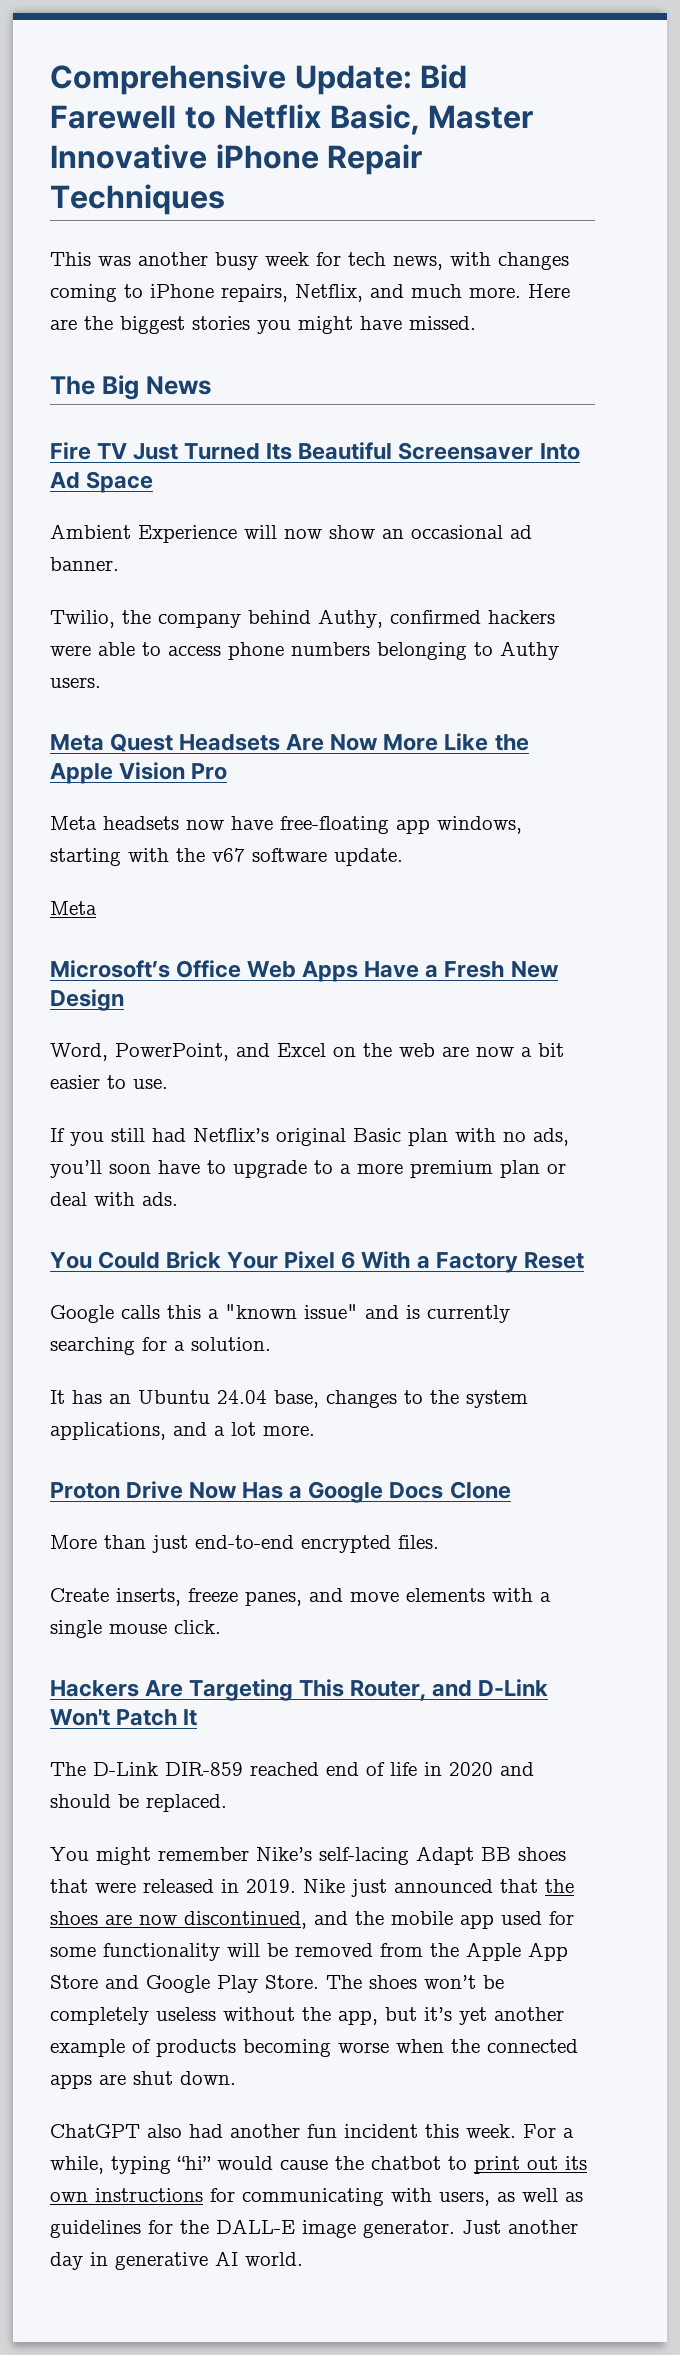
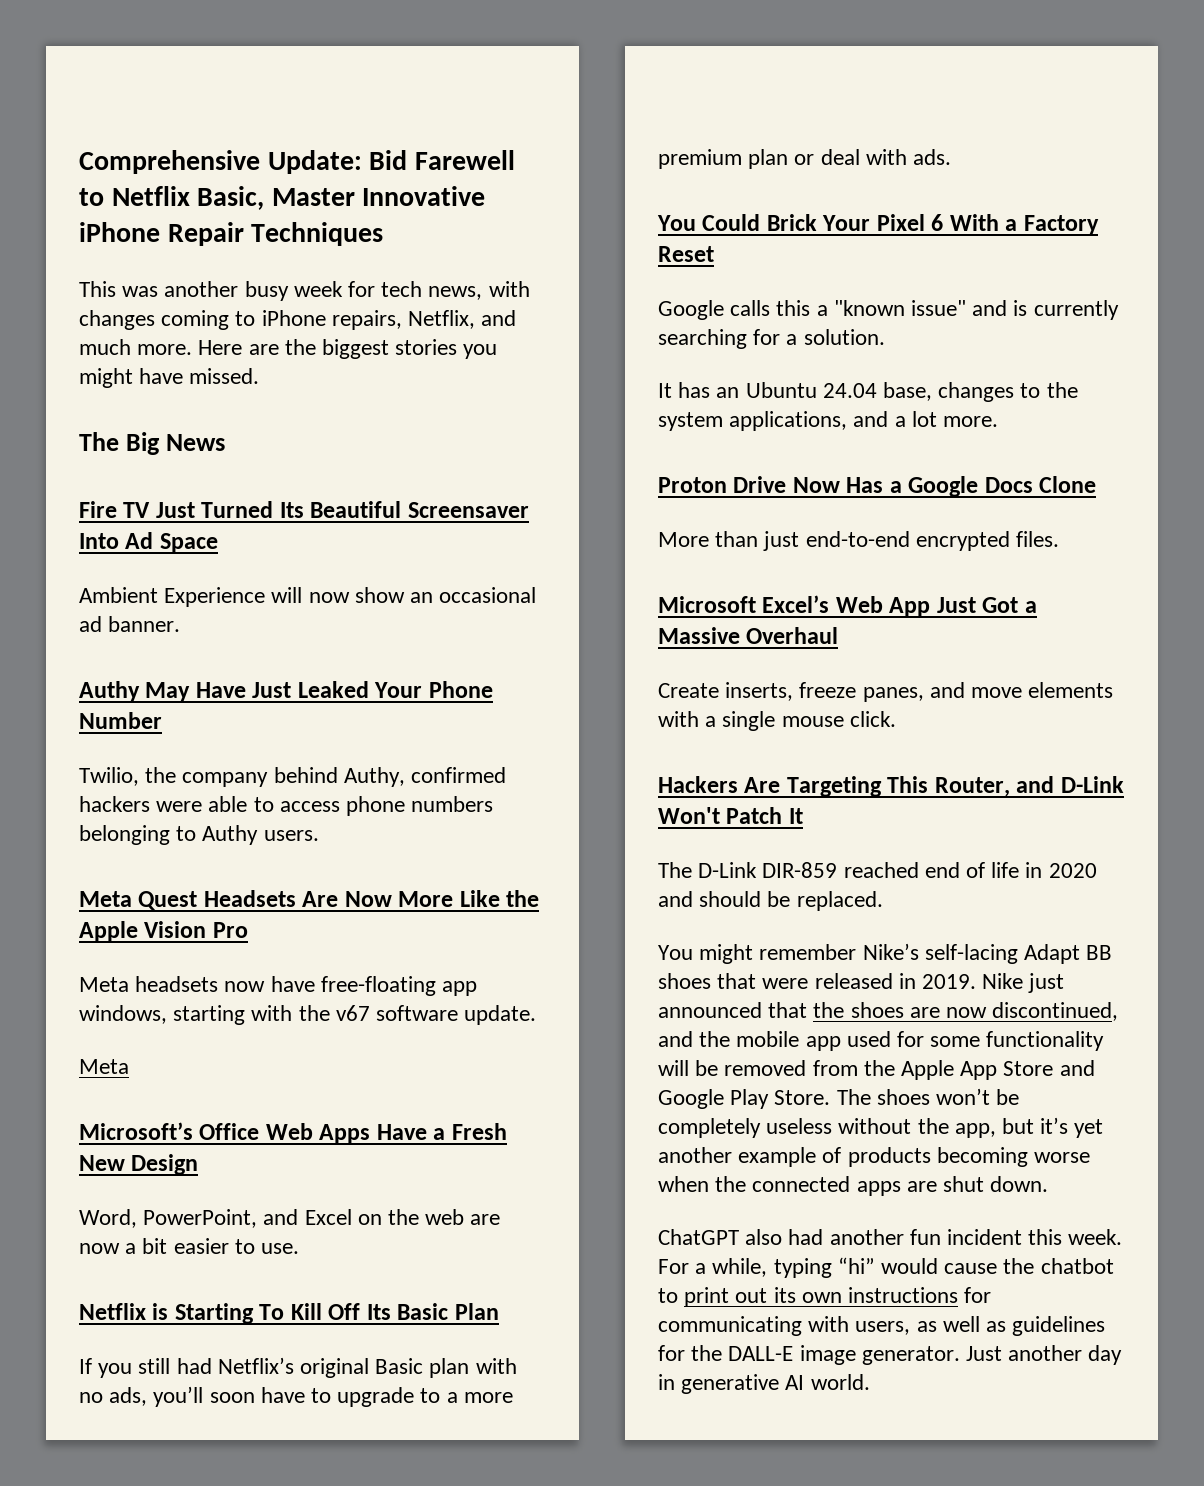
+ Authy May Have Just Leaked Your Phone Number
+ Netflix is Starting To Kill Off Its Basic Plan
+ Microsoft Excel’s Web App Just Got a Massive Overhaul

